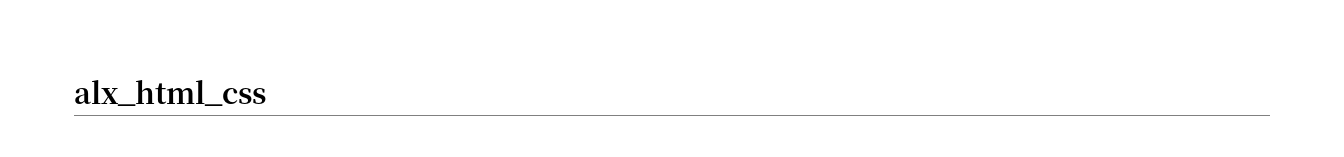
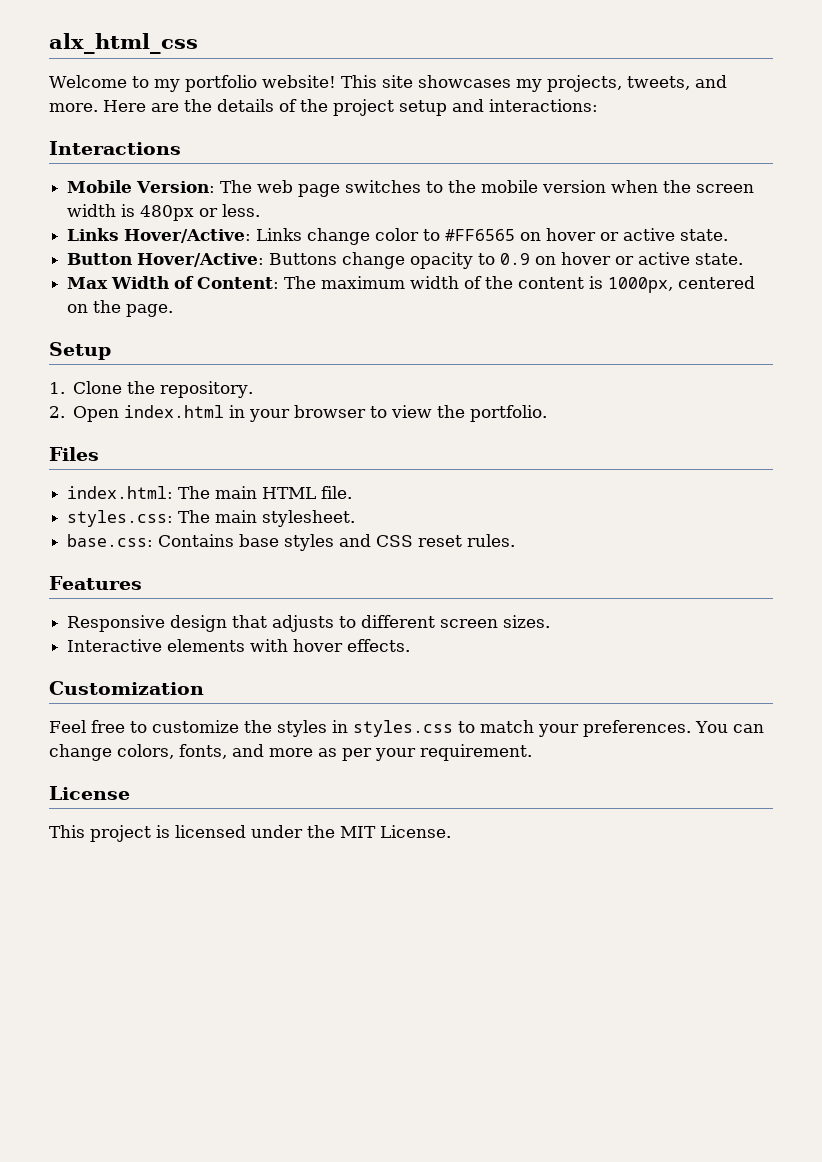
+ Welcome to my portfolio website! This site showcases my projects, tweets, and more. Here are the details of the project setup and interactions:
+ Interactions
+ Mobile Version: The web page switches to the mobile version when the screen width is 480px or less.
+ Links Hover/Active: Links change color to #FF6565 on hover or active state.
+ Button Hover/Active: Buttons change opacity to 0.9 on hover or active state.
+ Max Width of Content: The maximum width of the content is 1000px, centered on the page.
+ Setup
+ 1. Clone the repository.
+ 2. Open index.html in your browser to view the portfolio.
+ Files
+ index.html: The main HTML file.
+ styles.css: The main stylesheet.
+ base.css: Contains base styles and CSS reset rules.
+ Features
+ Responsive design that adjusts to different screen sizes.
+ Interactive elements with hover effects.
+ Customization
+ Feel free to customize the styles in styles.css to match your preferences. You can change colors, fonts, and more as per your requirement.
+ License
+ This project is licensed under the MIT License.

